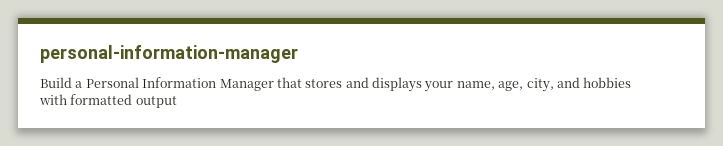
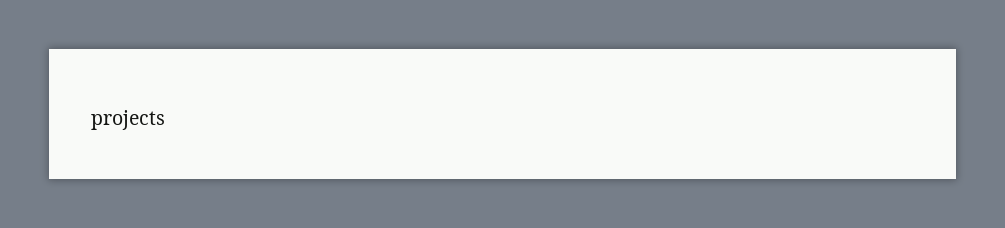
- personal-information-manager
- Build a Personal Information Manager that stores and displays your name, age, city, and hobbies with formatted output
+ projects

